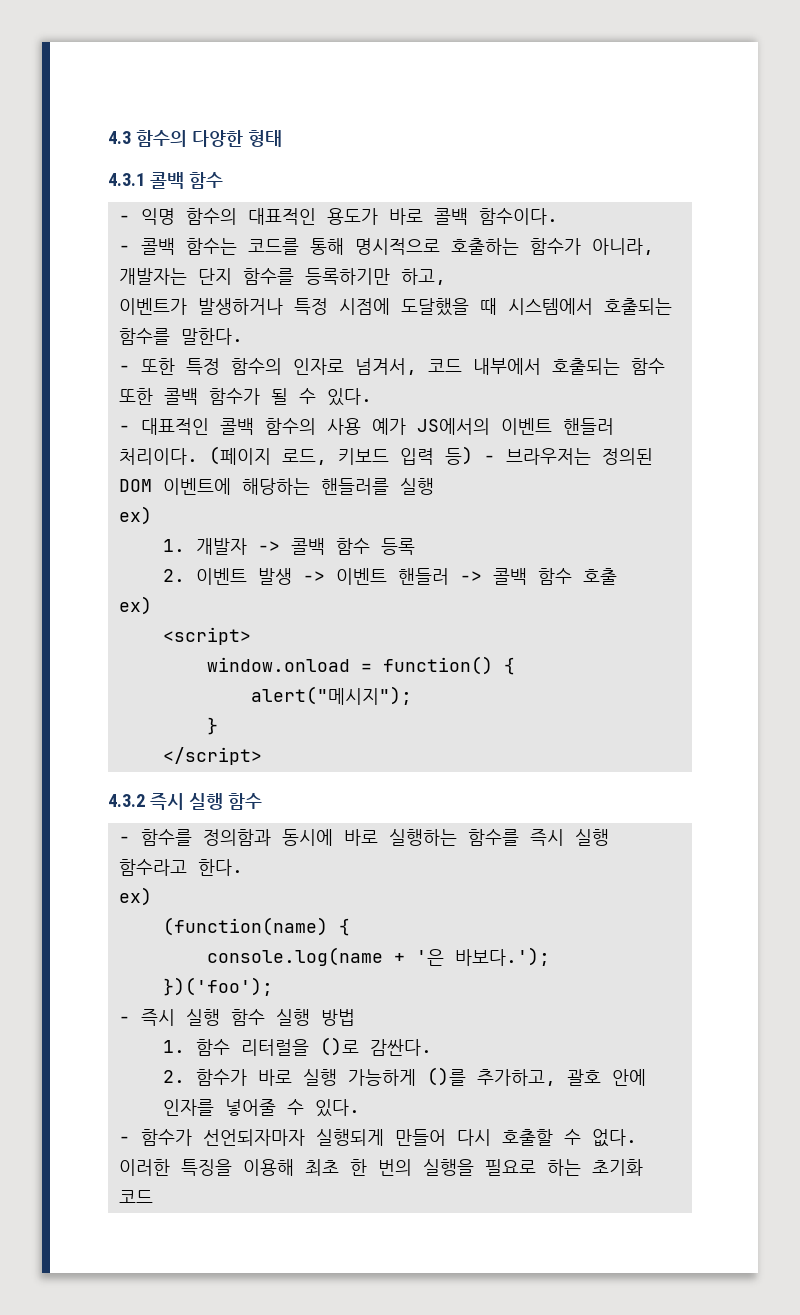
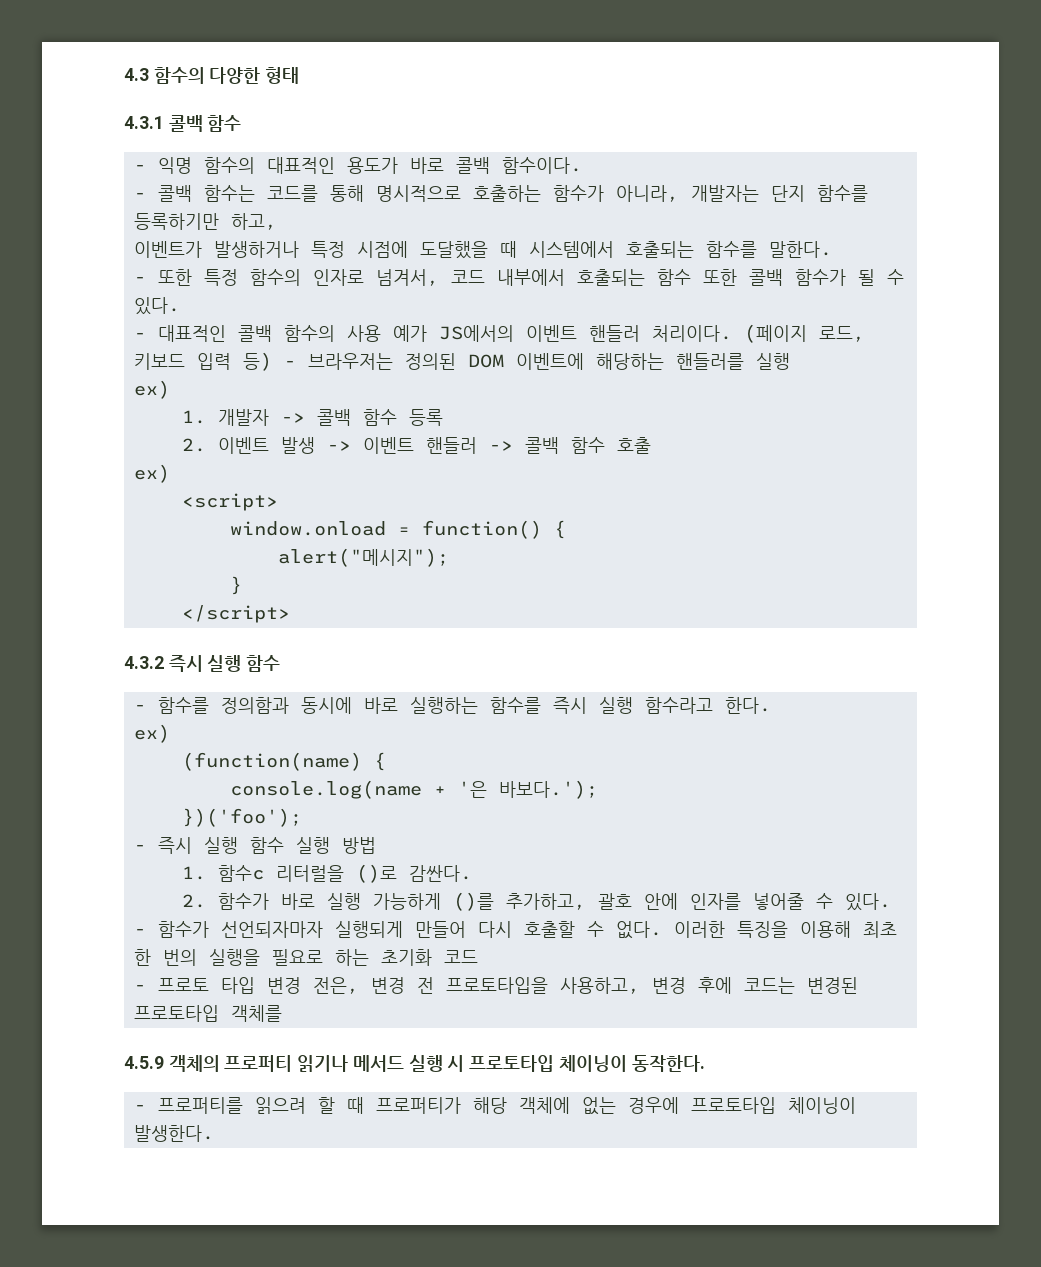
- 1. 함수 리터럴을 ()로 감싼다.
+ 1. 함수c 리터럴을 ()로 감싼다.
+ - 프로토 타입 변경 전은, 변경 전 프로토타입을 사용하고, 변경 후에 코드는 변경된 프로토타입 객체를
+ 4.5.9 객체의 프로퍼티 읽기나 메서드 실행 시 프로토타입 체이닝이 동작한다.
+ - 프로퍼티를 읽으려 할 때 프로퍼티가 해당 객체에 없는 경우에 프로토타입 체이닝이 발생한다.

